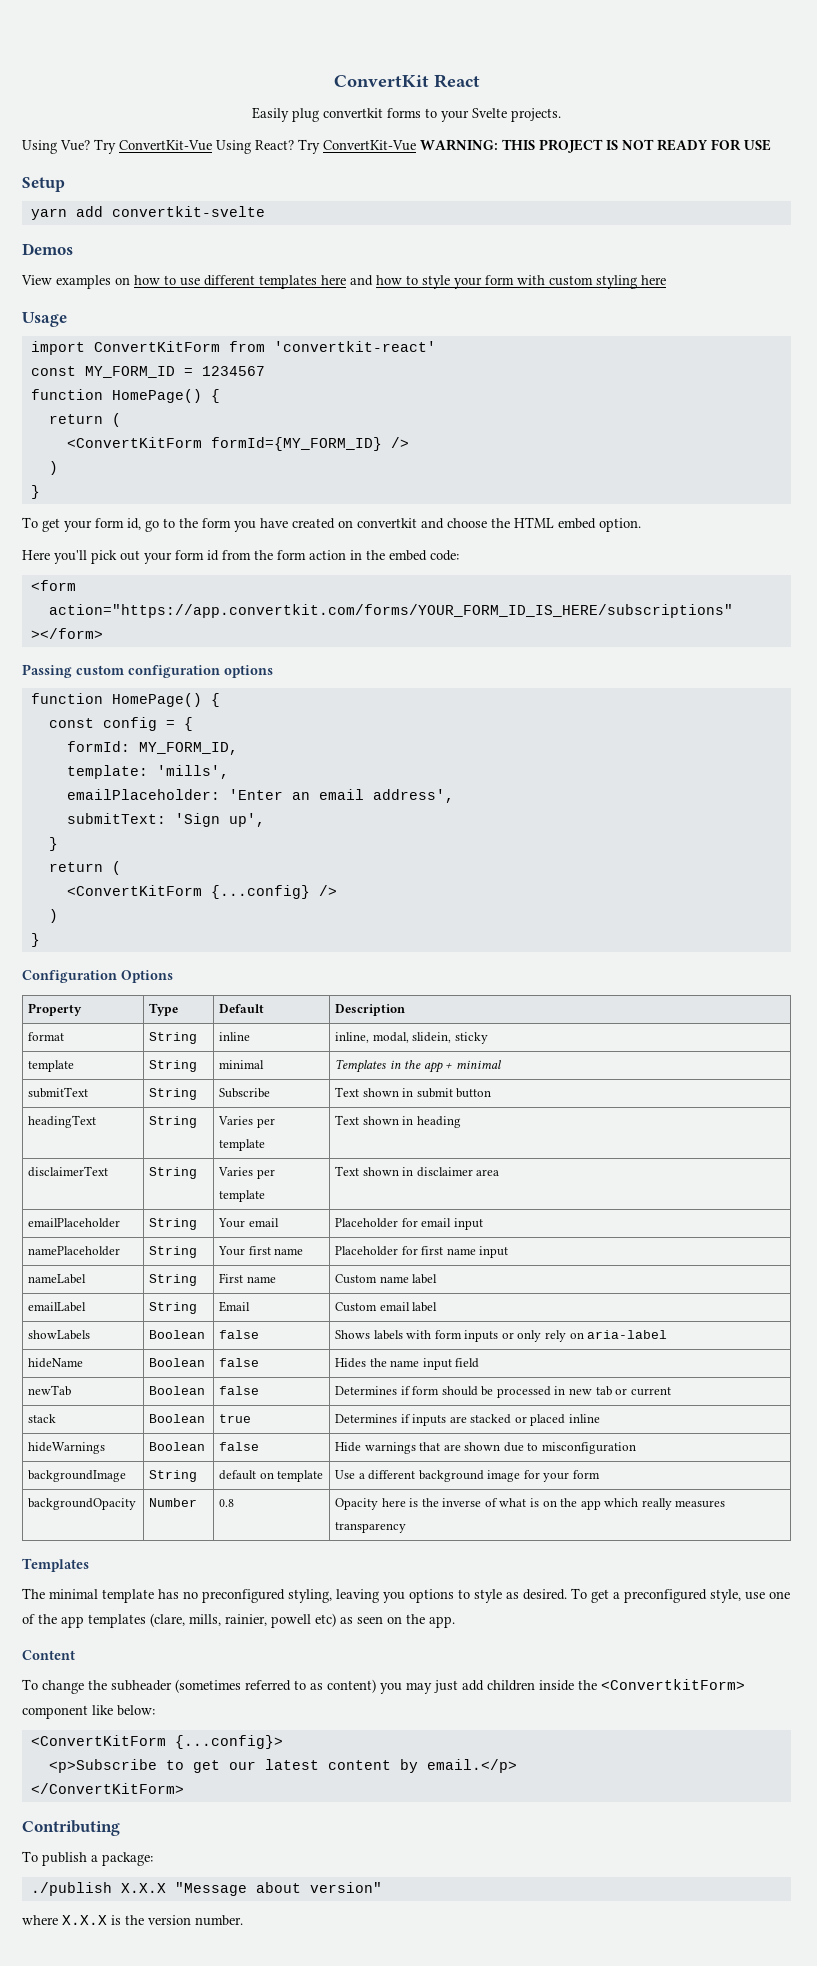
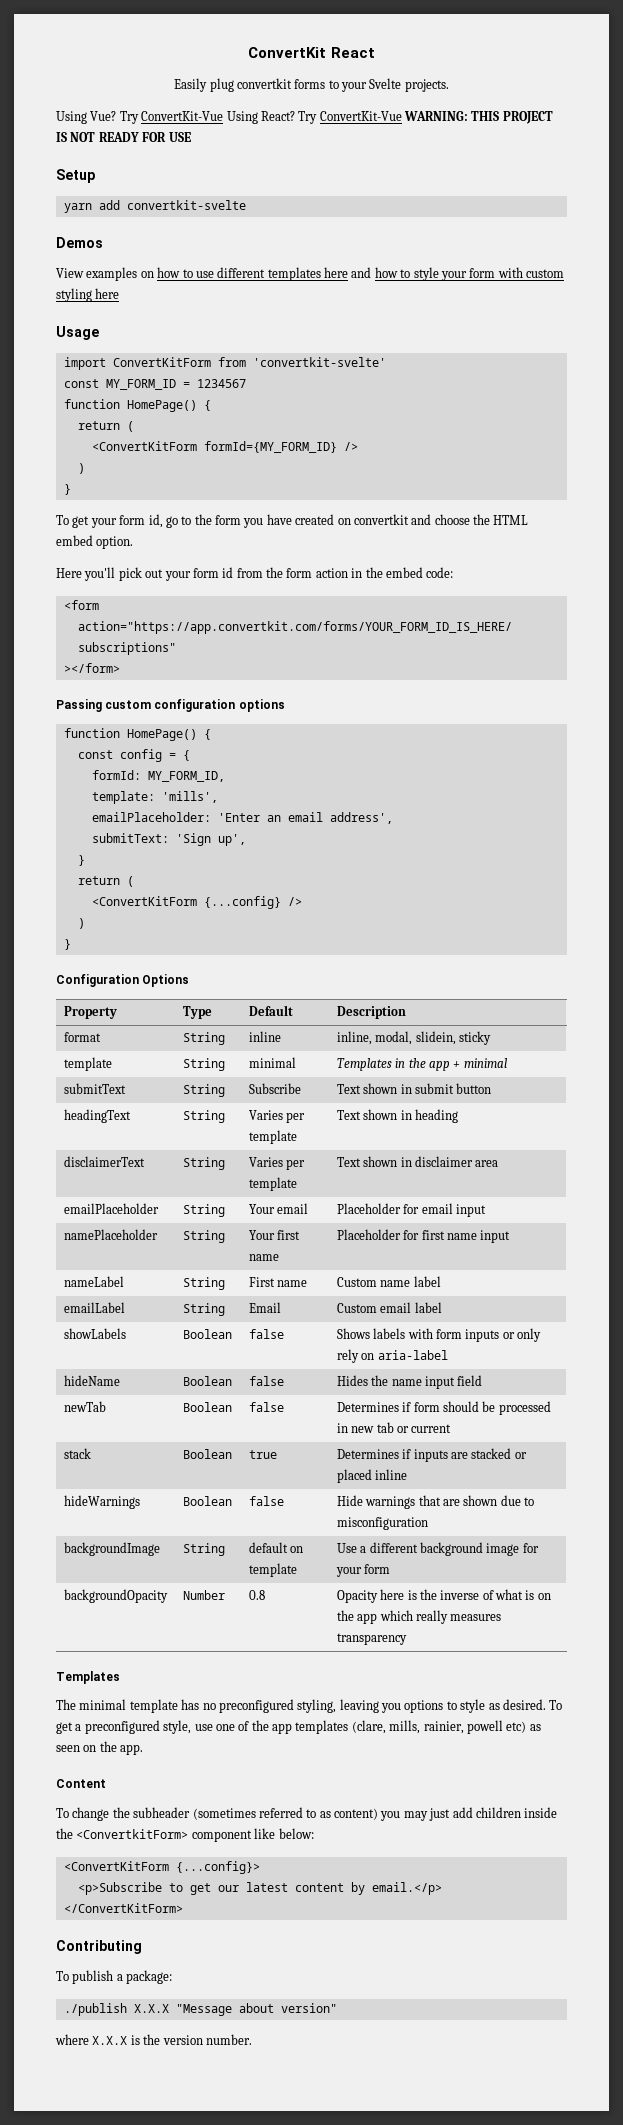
- import ConvertKitForm from 'convertkit-react'
+ import ConvertKitForm from 'convertkit-svelte'

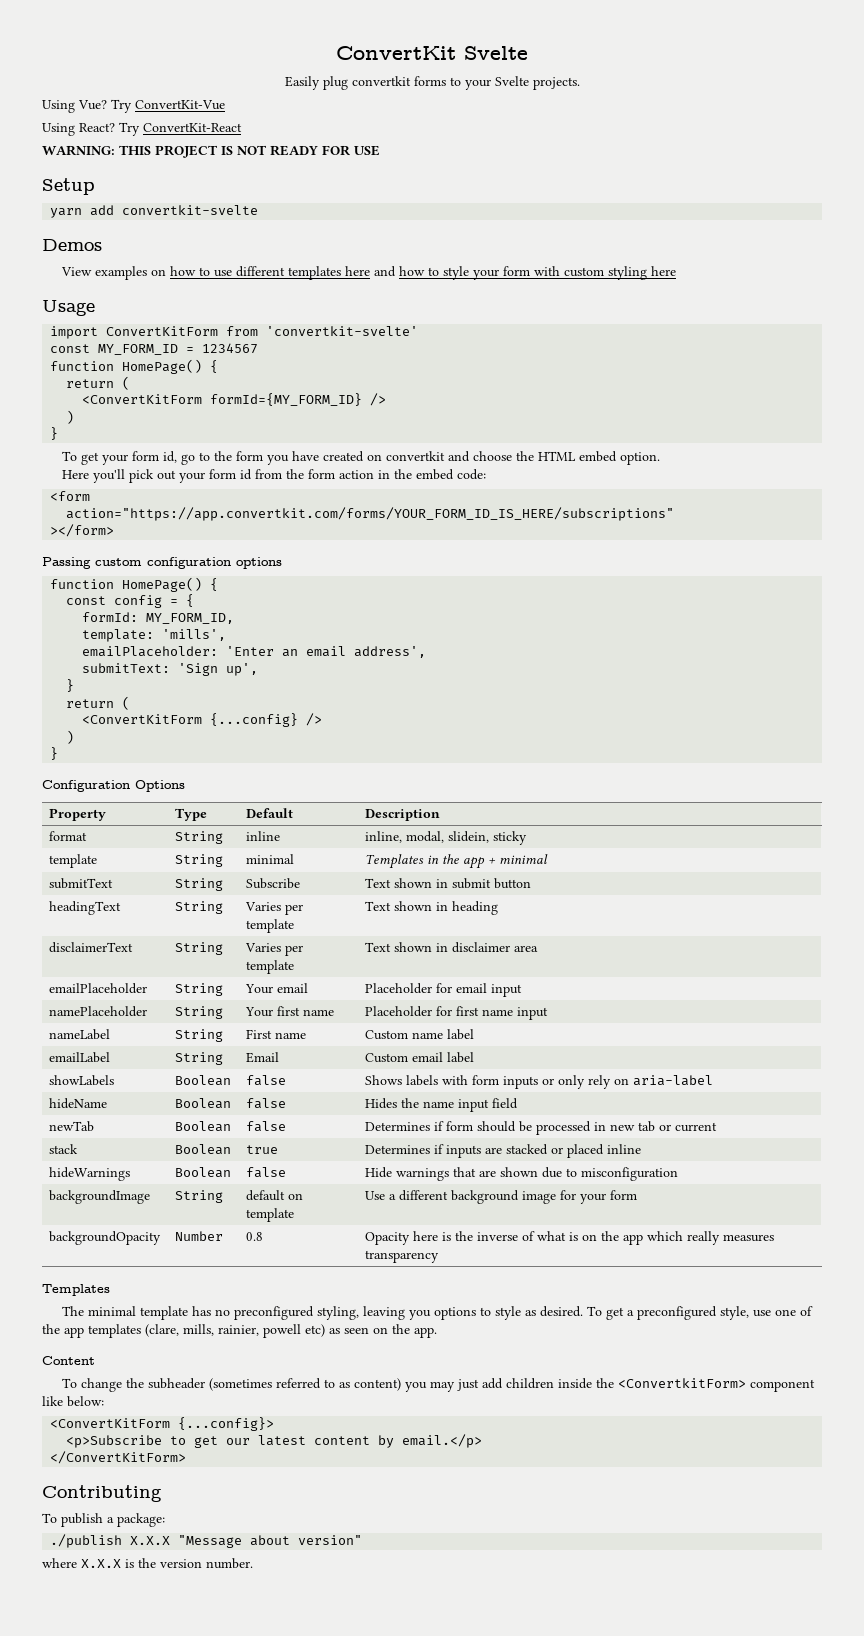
- ConvertKit React
+ ConvertKit Svelte
- Try ConvertKit-Vue Using React?
+ Try ConvertKit-Vue
+ Using React?
- Try ConvertKit-Vue WARNING: THIS PROJECT IS NOT READY FOR USE
+ Try ConvertKit-React
+ WARNING: THIS PROJECT IS NOT READY FOR USE

